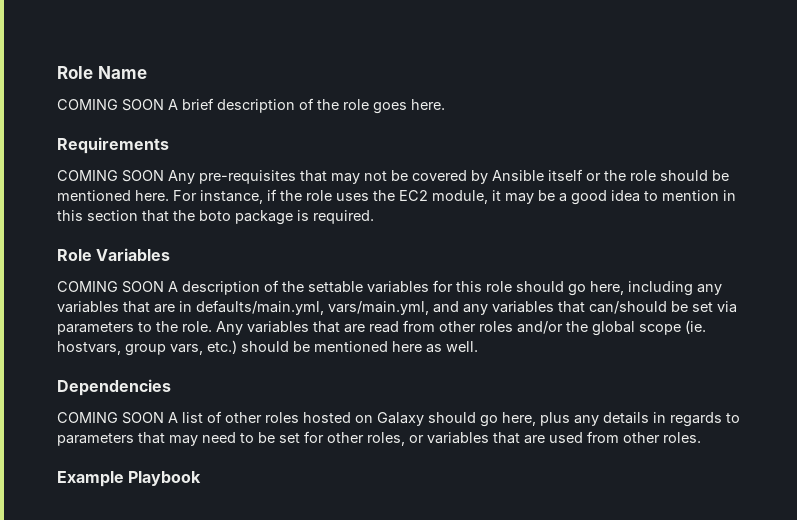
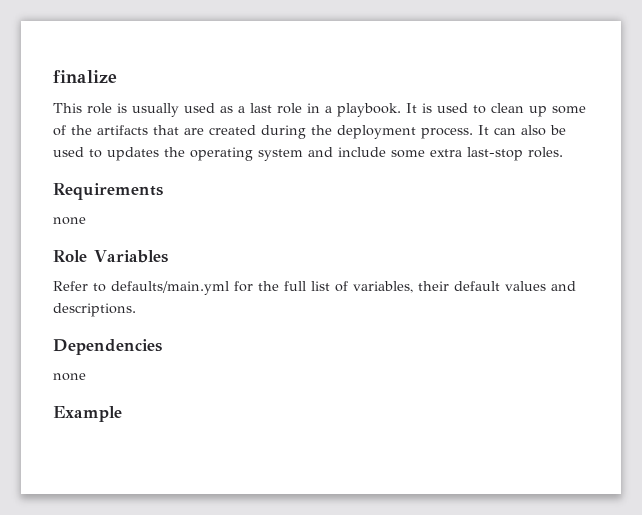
- Role Name
- COMING SOON A brief description of the role goes here.
+ finalize
+ This role is usually used as a last role in a playbook. It is used to clean up some of the artifacts that are created during the deployment process. It can also be used to updates the operating system and include some extra last-stop roles.
  Requirements
- COMING SOON Any pre-requisites that may not be covered by Ansible itself or the role should be mentioned here. For instance, if the role uses the EC2 module, it may be a good idea to mention in this section that the boto package is required.
+ none
  Role Variables
- COMING SOON A description of the settable variables for this role should go here, including any variables that are in defaults/main.yml, vars/main.yml, and any variables that can/should be set via parameters to the role. Any variables that are read from other roles and/or the global scope (ie. hostvars, group vars, etc.) should be mentioned here as well.
+ Refer to defaults/main.yml for the full list of variables, their default values and descriptions.
  Dependencies
- COMING SOON A list of other roles hosted on Galaxy should go here, plus any details in regards to parameters that may need to be set for other roles, or variables that are used from other roles.
+ none
- Example Playbook
+ Example

